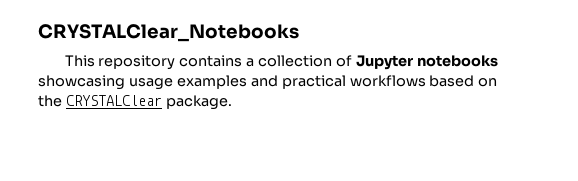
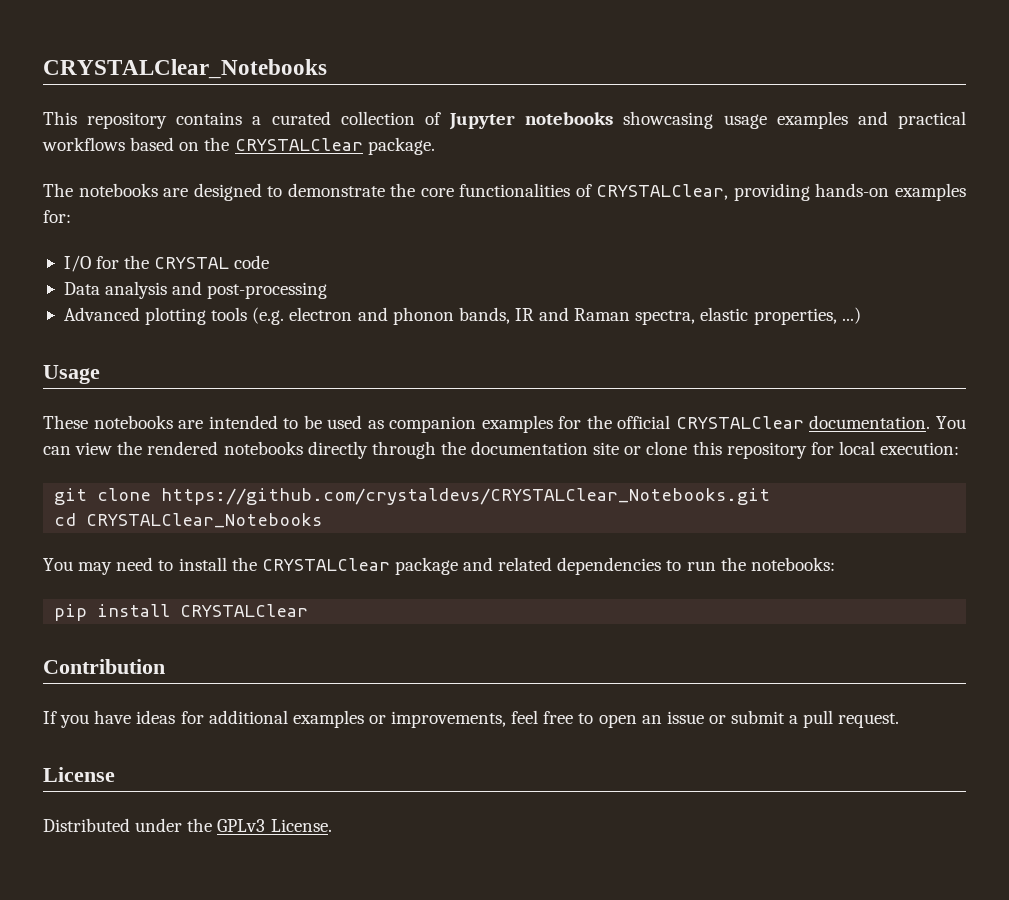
- This repository contains a collection of Jupyter notebooks showcasing usage examples and practical workflows based on the CRYSTALClear package.
+ This repository contains a curated collection of Jupyter notebooks showcasing usage examples and practical workflows based on the CRYSTALClear package.
+ The notebooks are designed to demonstrate the core functionalities of CRYSTALClear, providing hands-on examples for:
+ I/O for the CRYSTAL code
+ Data analysis and post-processing
+ Advanced plotting tools (e.g. electron and phonon bands, IR and Raman spectra, elastic properties, ...)
+ Usage
+ These notebooks are intended to be used as companion examples for the official CRYSTALClear documentation. You can view the rendered notebooks directly through the documentation site or clone this repository for local execution:
+ git clone https://github.com/crystaldevs/CRYSTALClear_Notebooks.git
+ cd CRYSTALClear_Notebooks
+ You may need to install the CRYSTALClear package and related dependencies to run the notebooks:
+ pip install CRYSTALClear
+ Contribution
+ If you have ideas for additional examples or improvements, feel free to open an issue or submit a pull request.
+ License
+ Distributed under the GPLv3 License.

